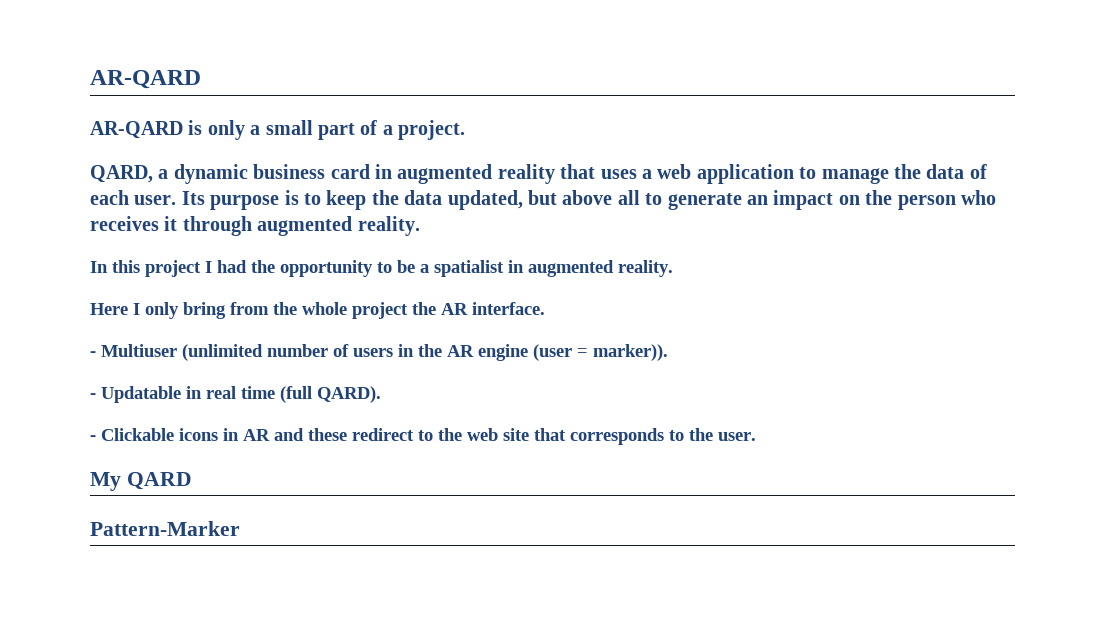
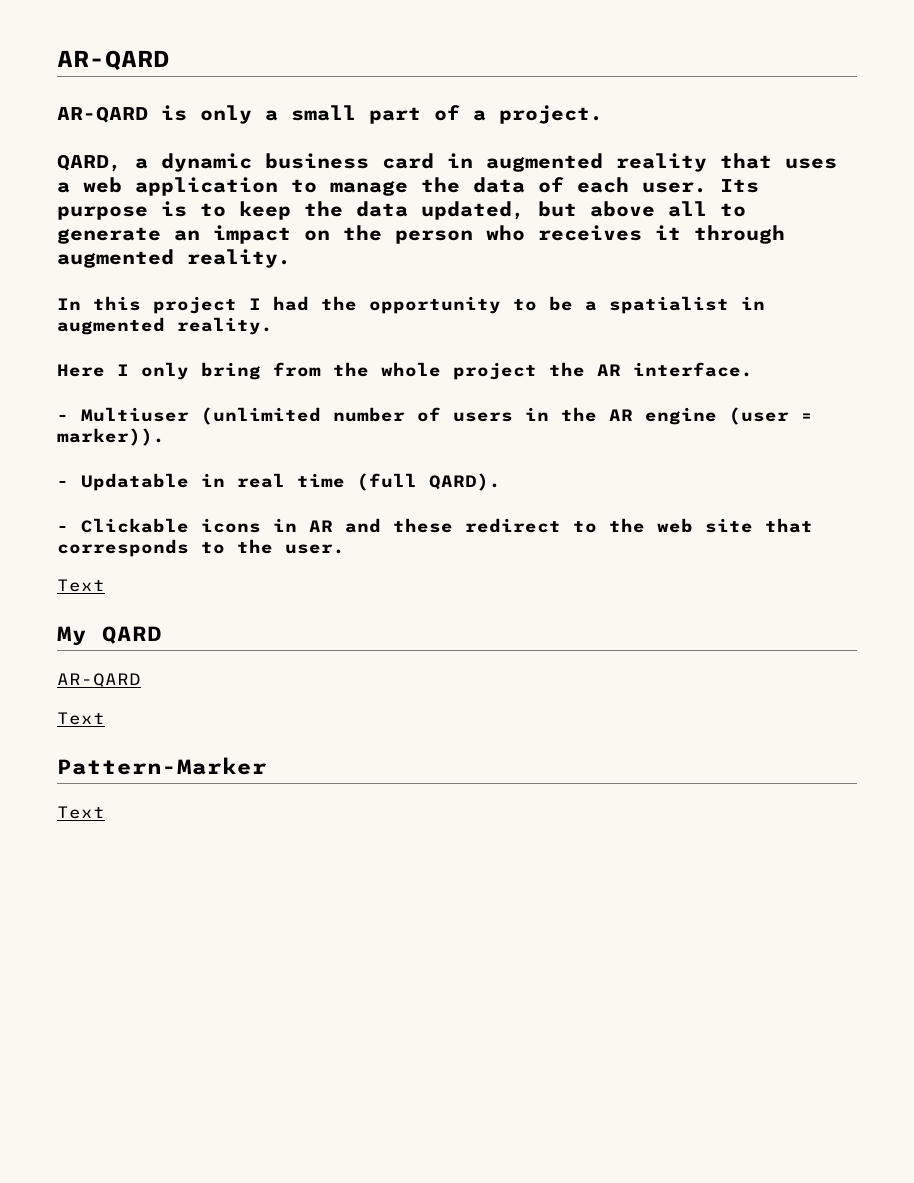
  - Clickable icons in AR and these redirect to the web site that corresponds to the user.
+ Text
  My QARD
+ AR-QARD
+ Text
  Pattern-Marker
+ Text

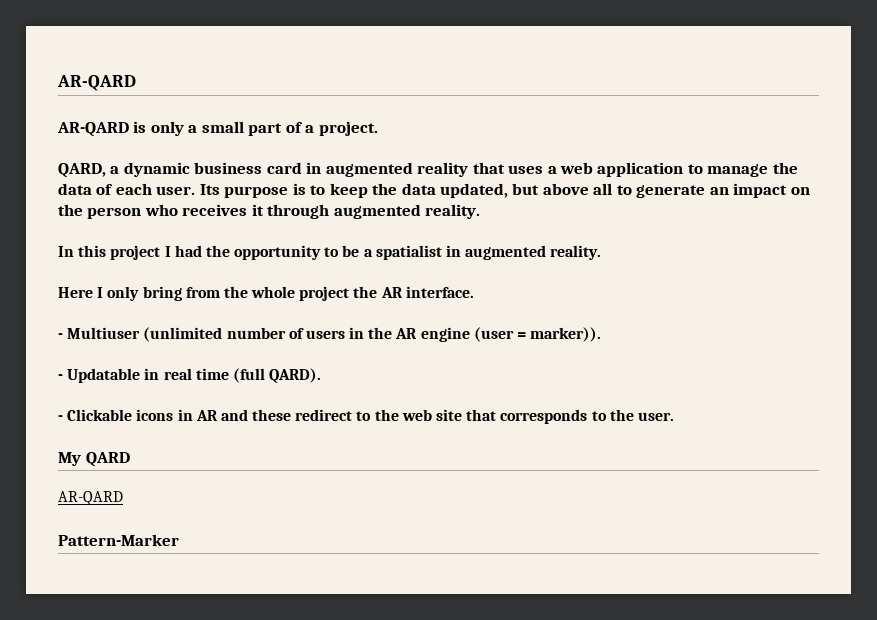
  - Clickable icons in AR and these redirect to the web site that corresponds to the user.
- Text
  My QARD
  AR-QARD
- Text
  Pattern-Marker
- Text

